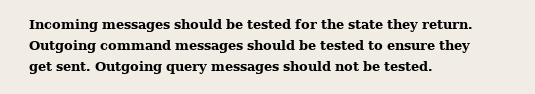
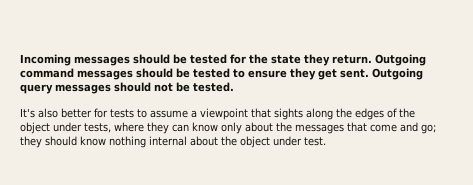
+ It's also better for tests to assume a viewpoint that sights along the edges of the object under tests, where they can know only about the messages that come and go; they should know nothing internal about the object under test.

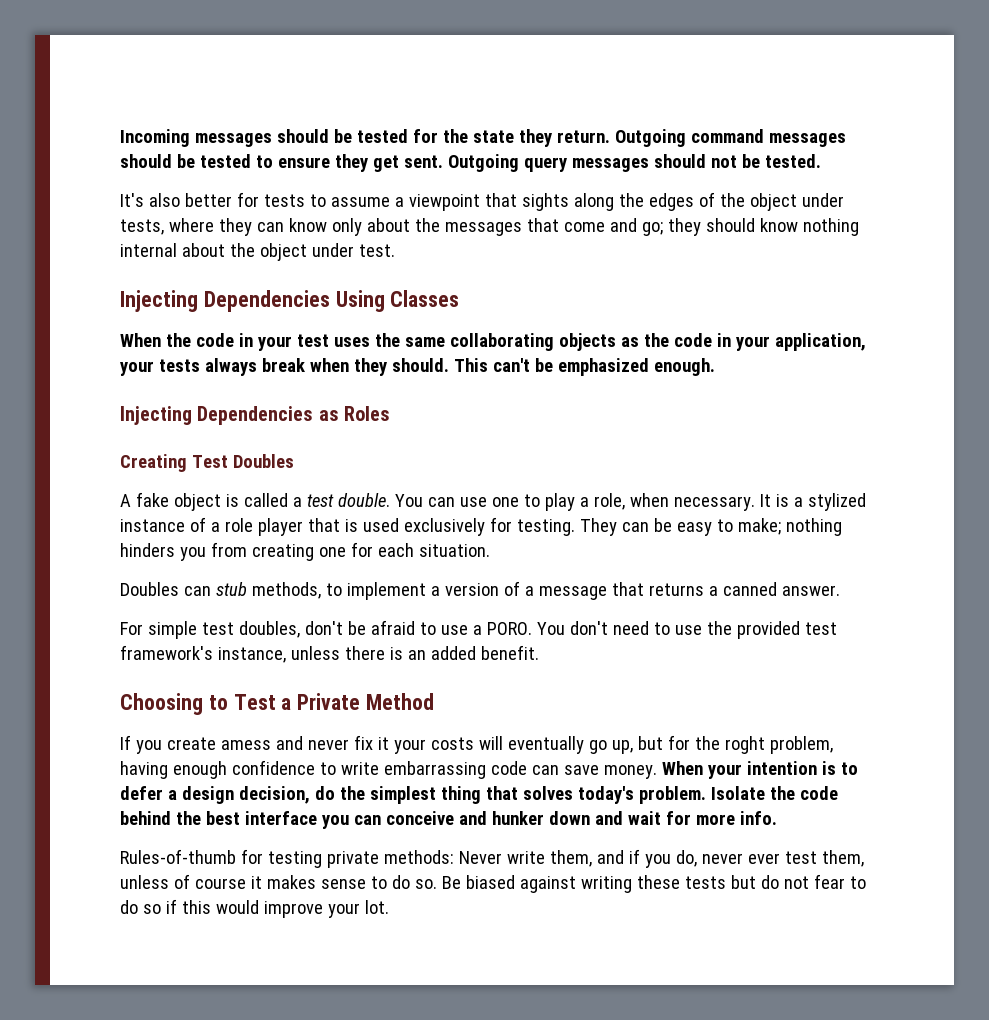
+ Injecting Dependencies Using Classes
+ When the code in your test uses the same collaborating objects as the code in your application, your tests always break when they should. This can't be emphasized enough.
+ Injecting Dependencies as Roles
+ Creating Test Doubles
+ A fake object is called a test double. You can use one to play a role, when necessary. It is a stylized instance of a role player that is used exclusively for testing. They can be easy to make; nothing hinders you from creating one for each situation.
+ Doubles can stub methods, to implement a version of a message that returns a canned answer.
+ For simple test doubles, don't be afraid to use a PORO. You don't need to use the provided test framework's instance, unless there is an added benefit.
+ Choosing to Test a Private Method
+ If you create amess and never fix it your costs will eventually go up, but for the roght problem, having enough confidence to write embarrassing code can save money. When your intention is to defer a design decision, do the simplest thing that solves today's problem. Isolate the code behind the best interface you can conceive and hunker down and wait for more info.
+ Rules-of-thumb for testing private methods: Never write them, and if you do, never ever test them, unless of course it makes sense to do so. Be biased against writing these tests but do not fear to do so if this would improve your lot.

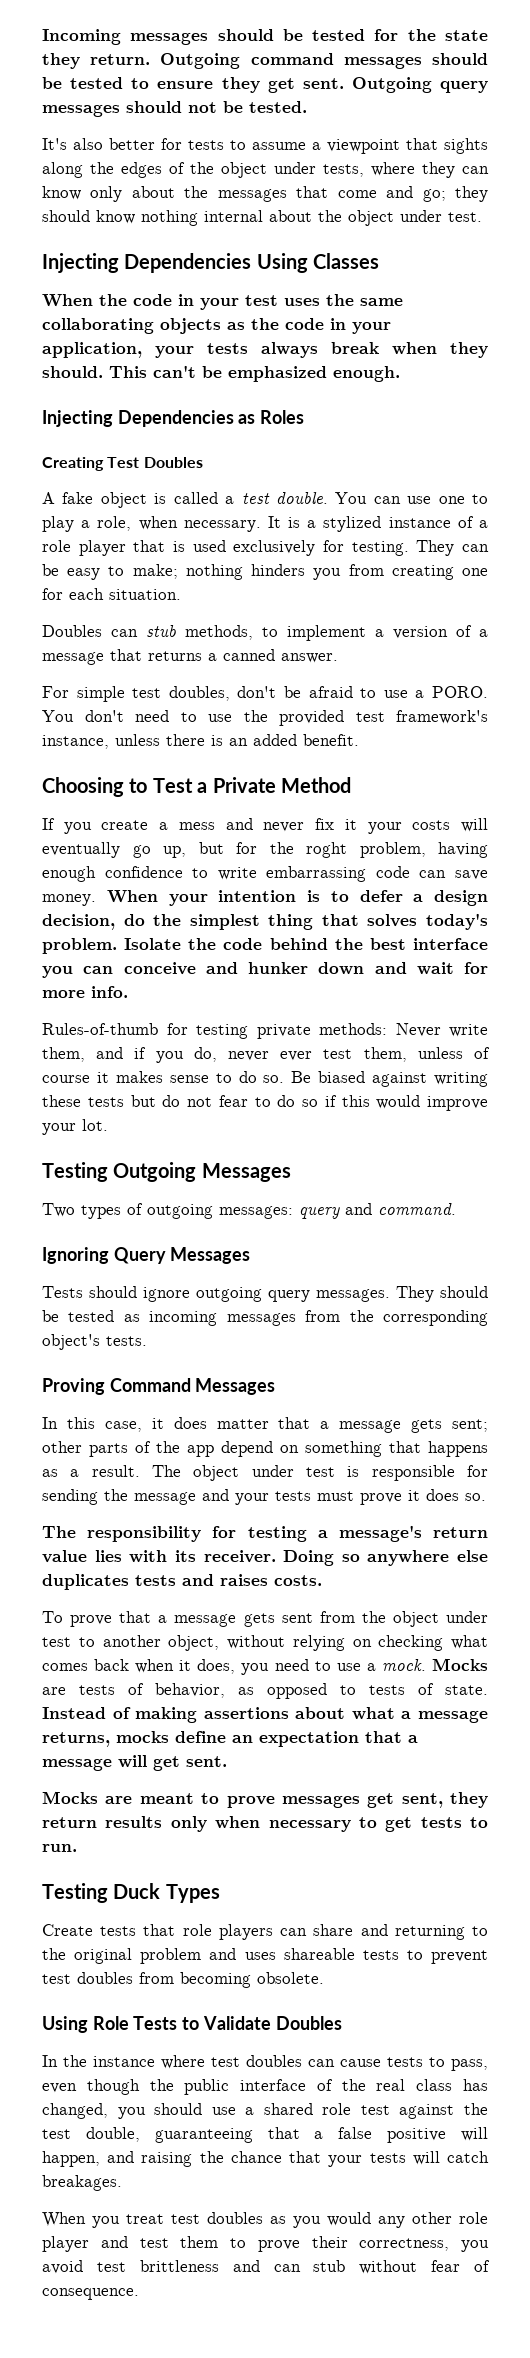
- If you create amess and never fix it your costs will eventually go up, but for the roght problem, having enough confidence to write embarrassing code can save money.
+ If you create a mess and never fix it your costs will eventually go up, but for the roght problem, having enough confidence to write embarrassing code can save money.
+ Testing Outgoing Messages
+ Two types of outgoing messages: query and command.
+ Ignoring Query Messages
+ Tests should ignore outgoing query messages. They should be tested as incoming messages from the corresponding object's tests.
+ Proving Command Messages
+ In this case, it does matter that a message gets sent; other parts of the app depend on something that happens as a result. The object under test is responsible for sending the message and your tests must prove it does so.
+ The responsibility for testing a message's return value lies with its receiver. Doing so anywhere else duplicates tests and raises costs.
+ To prove that a message gets sent from the object under test to another object, without relying on checking what comes back when it does, you need to use a mock. Mocks are tests of behavior, as opposed to tests of state. Instead of making assertions about what a message returns, mocks define an expectation that a message will get sent.
+ Mocks are meant to prove messages get sent, they return results only when necessary to get tests to run.
+ Testing Duck Types
+ Create tests that role players can share and returning to the original problem and uses shareable tests to prevent test doubles from becoming obsolete.
+ Using Role Tests to Validate Doubles
+ In the instance where test doubles can cause tests to pass, even though the public interface of the real class has changed, you should use a shared role test against the test double, guaranteeing that a false positive will happen, and raising the chance that your tests will catch breakages.
+ When you treat test doubles as you would any other role player and test them to prove their correctness, you avoid test brittleness and can stub without fear of consequence.

